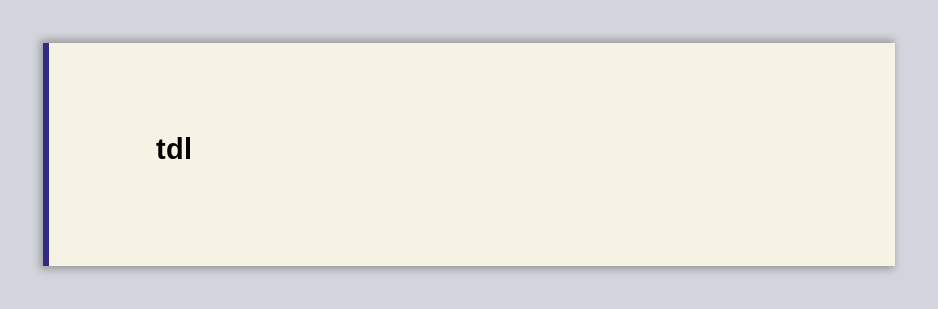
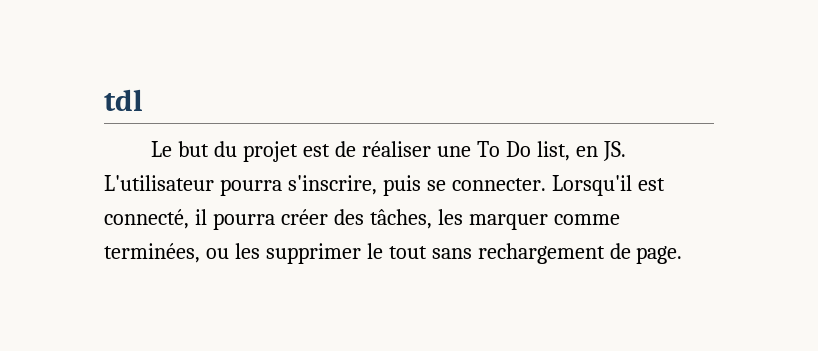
+ Le but du projet est de réaliser une To Do list, en JS. L'utilisateur pourra s'inscrire, puis se connecter. Lorsqu'il est connecté, il pourra créer des tâches, les marquer comme terminées, ou les supprimer le tout sans rechargement de page.

